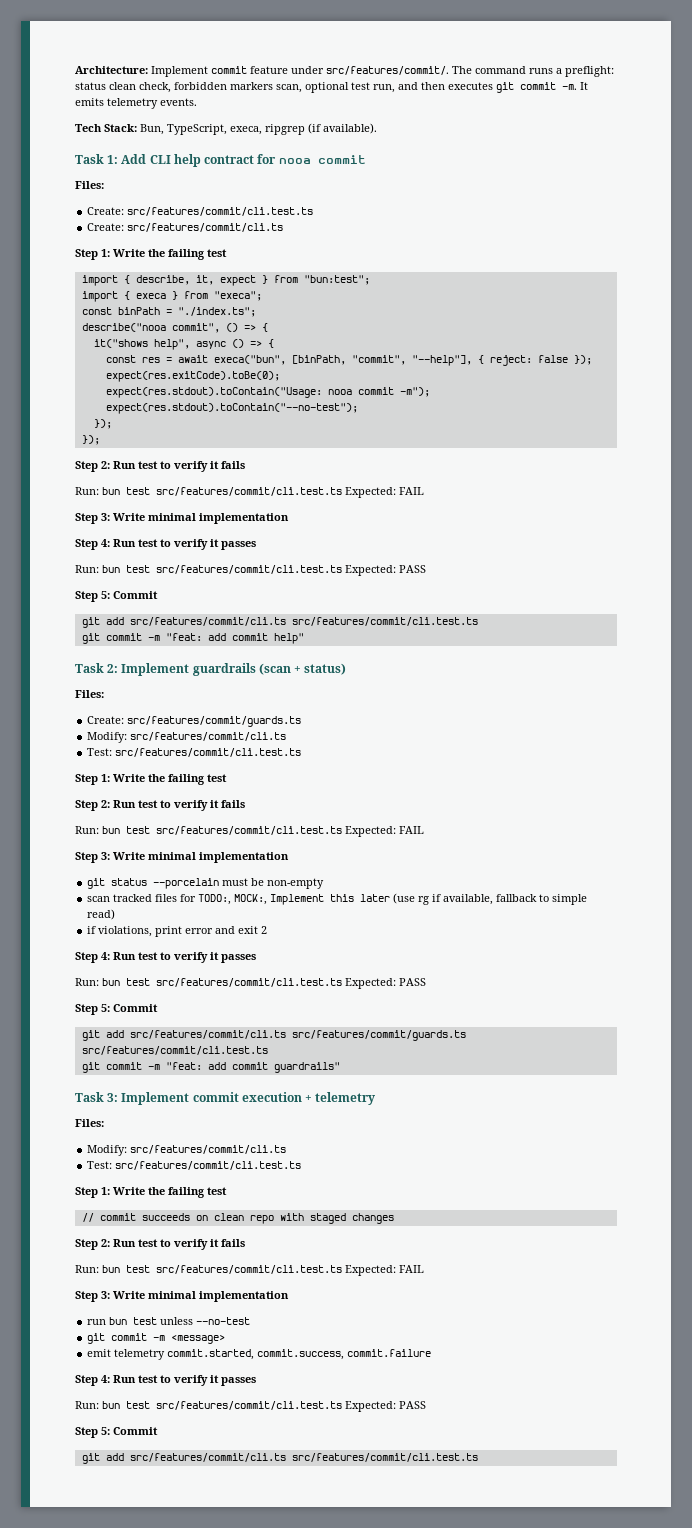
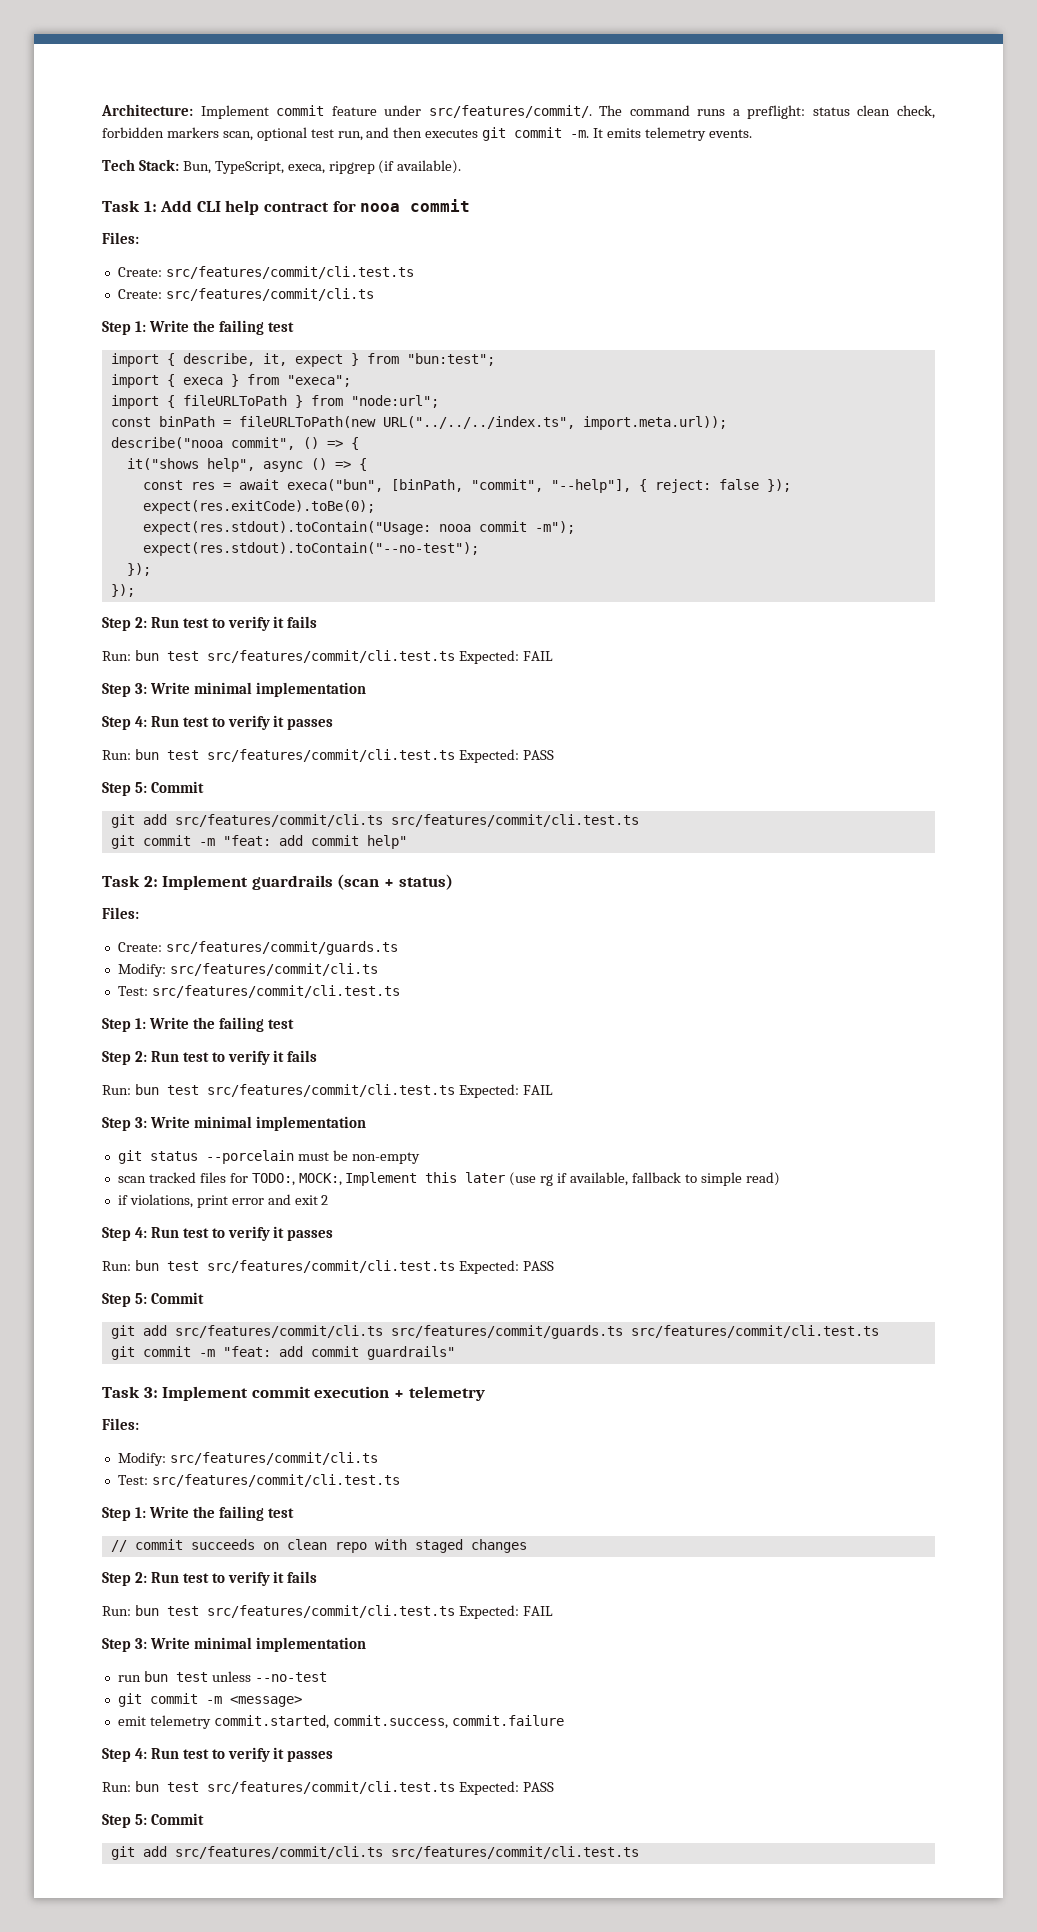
+ import { fileURLToPath } from "node:url";
- const binPath = "./index.ts";
+ const binPath = fileURLToPath(new URL("../../../index.ts", import.meta.url));

